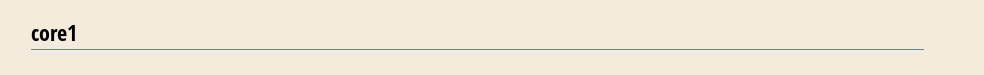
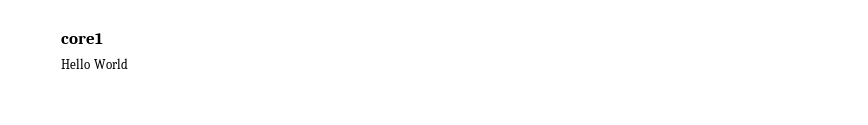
+ Hello World

